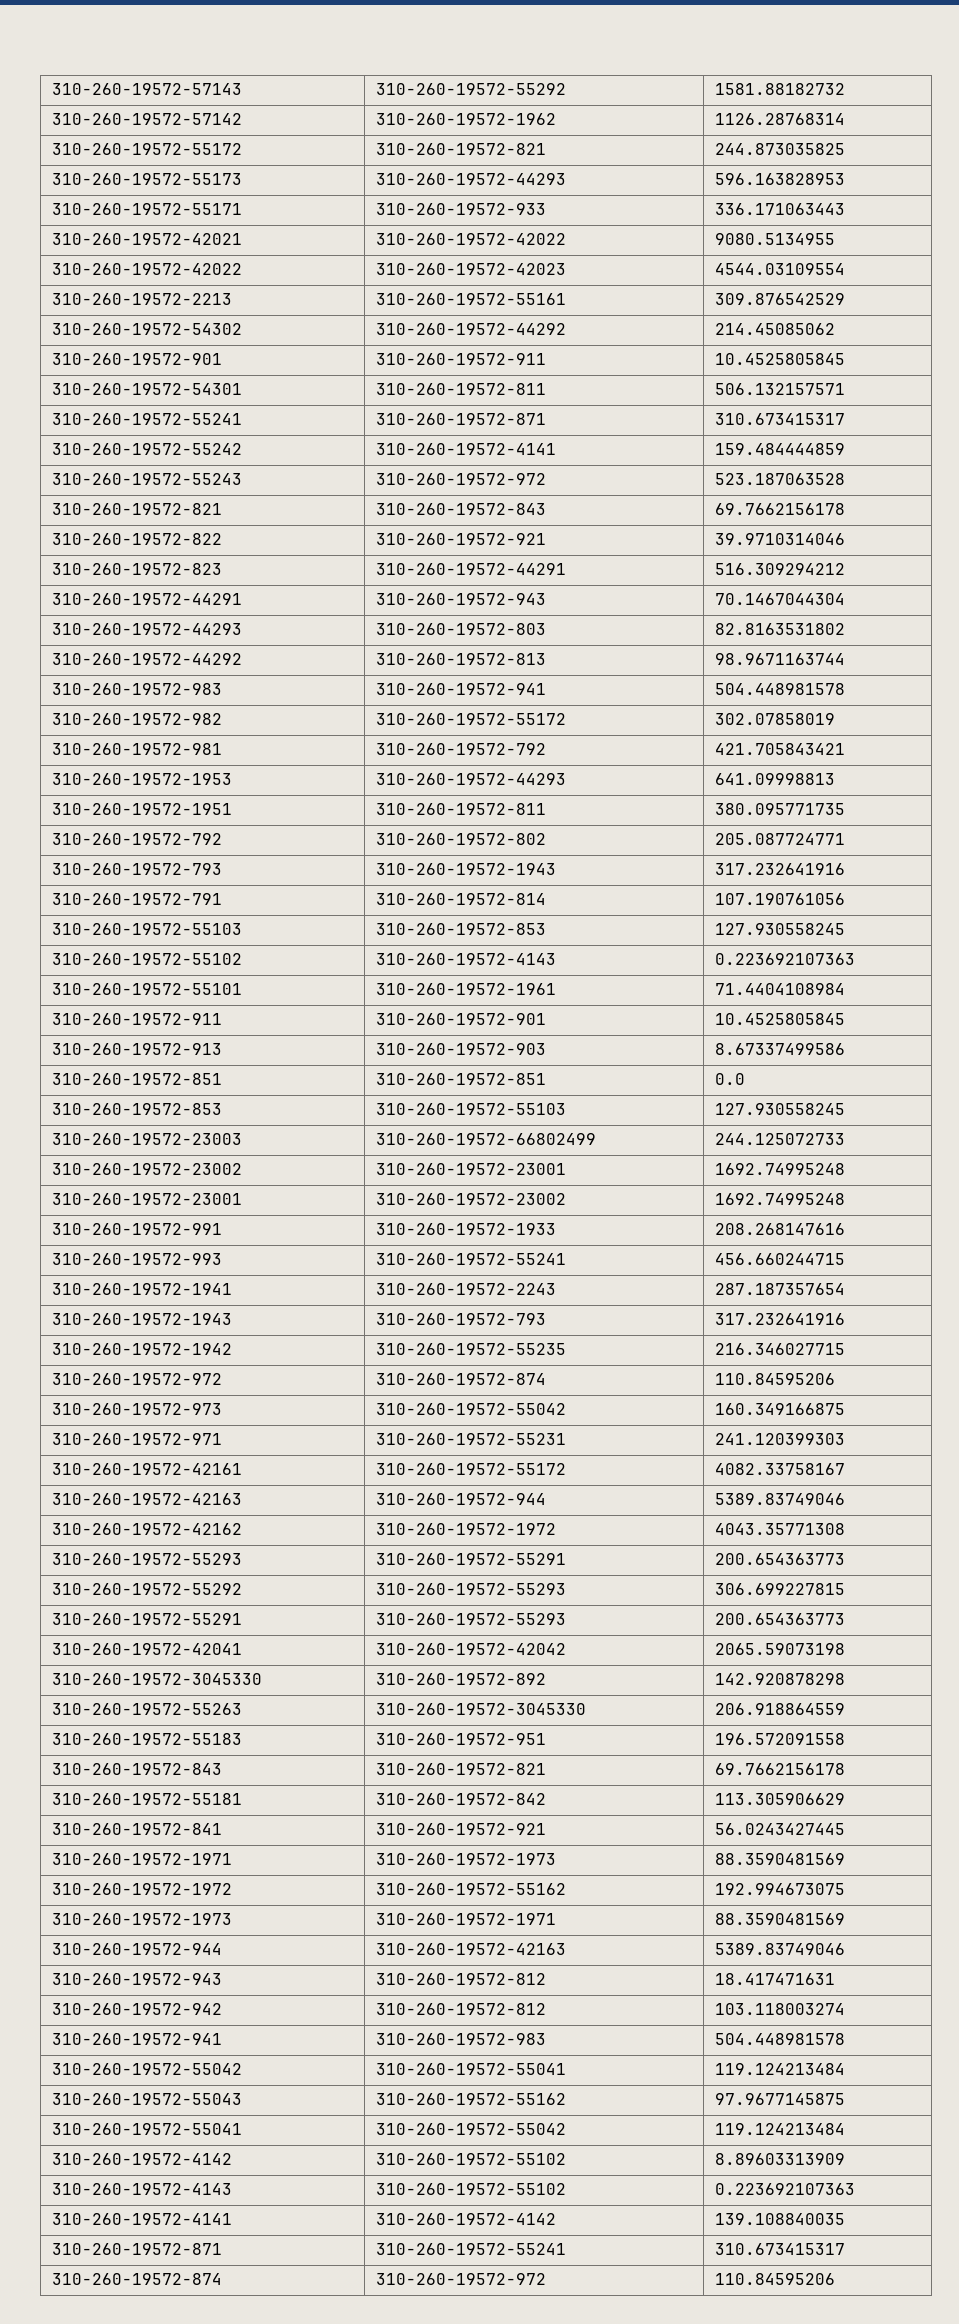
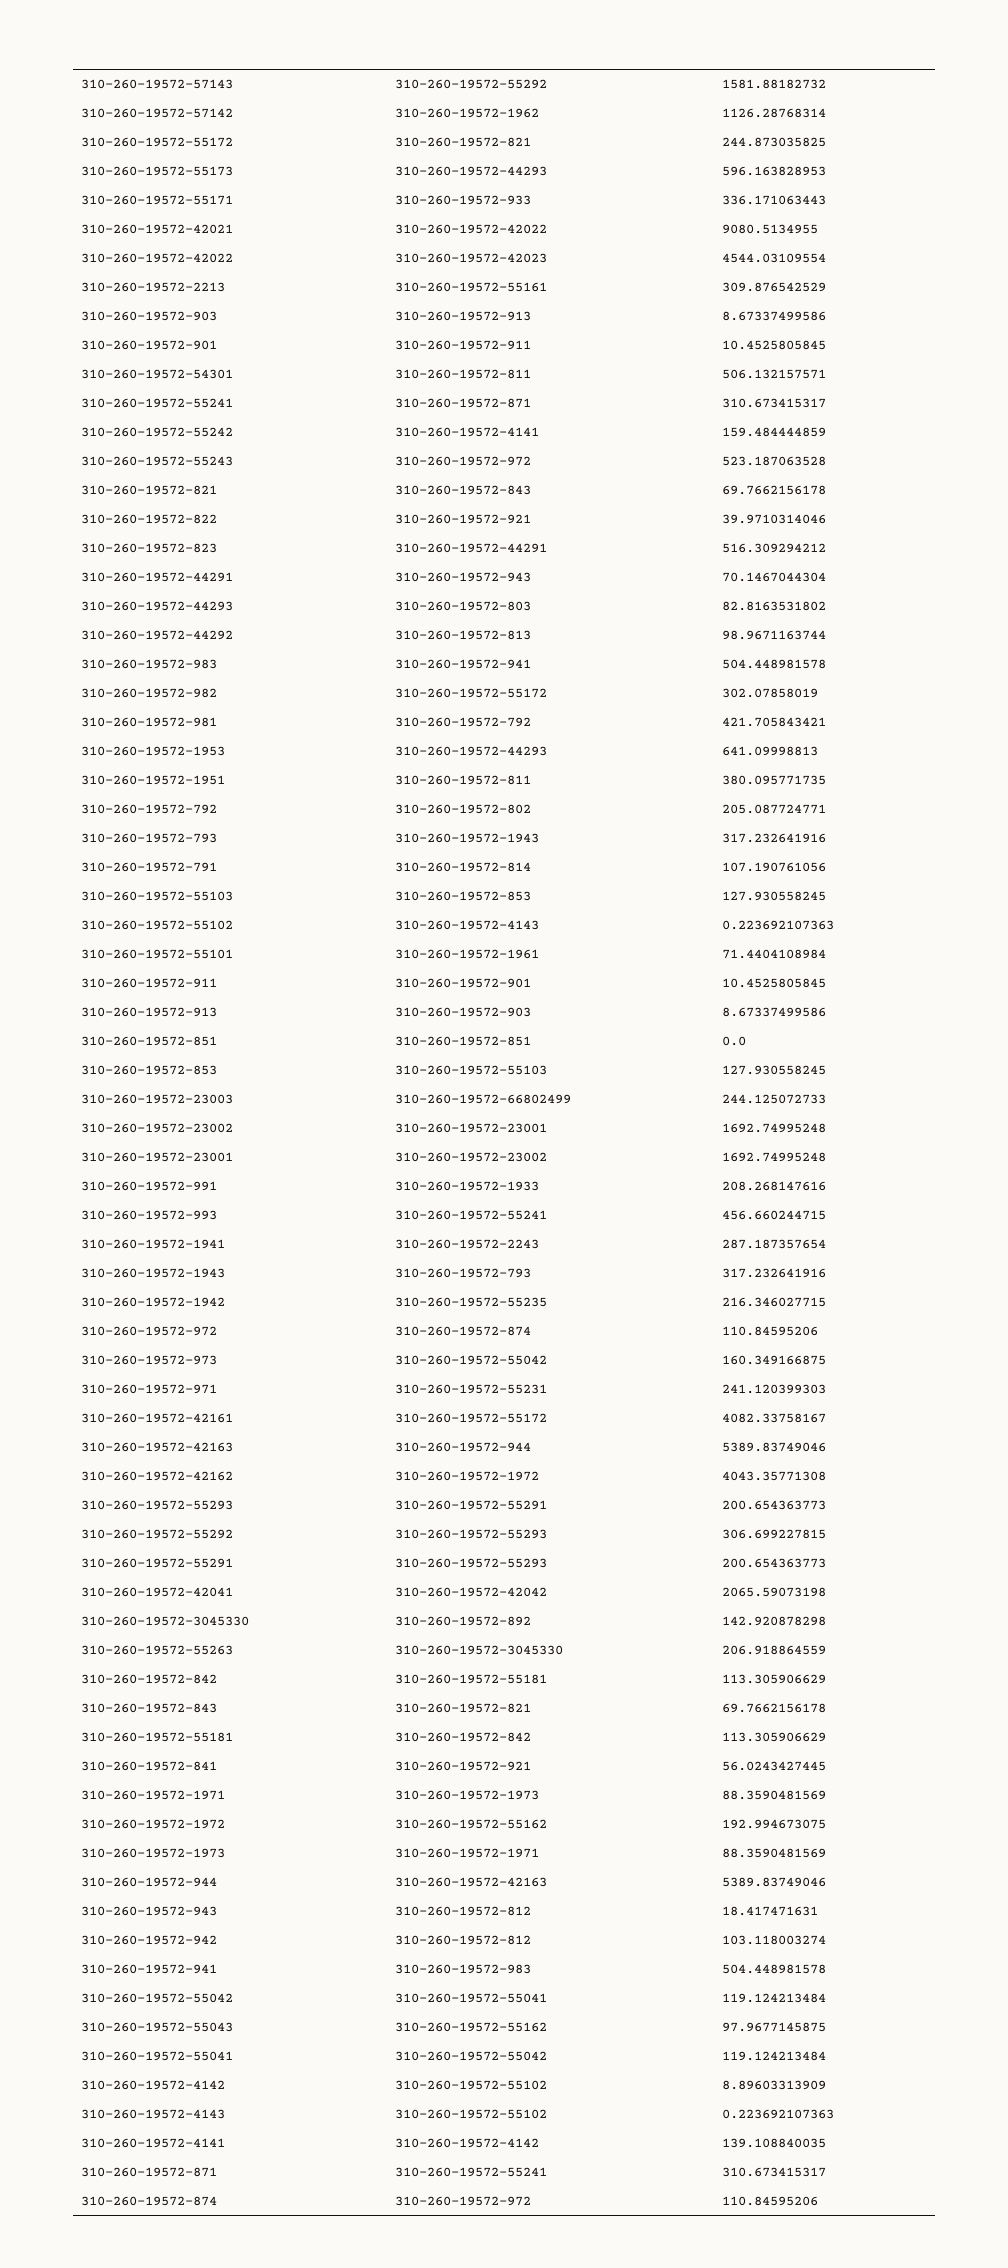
- 310-260-19572-54302 | 310-260-19572-44292 | 214.45085062
+ 310-260-19572-903 | 310-260-19572-913 | 8.67337499586
- 310-260-19572-55183 | 310-260-19572-951 | 196.572091558
+ 310-260-19572-842 | 310-260-19572-55181 | 113.305906629

